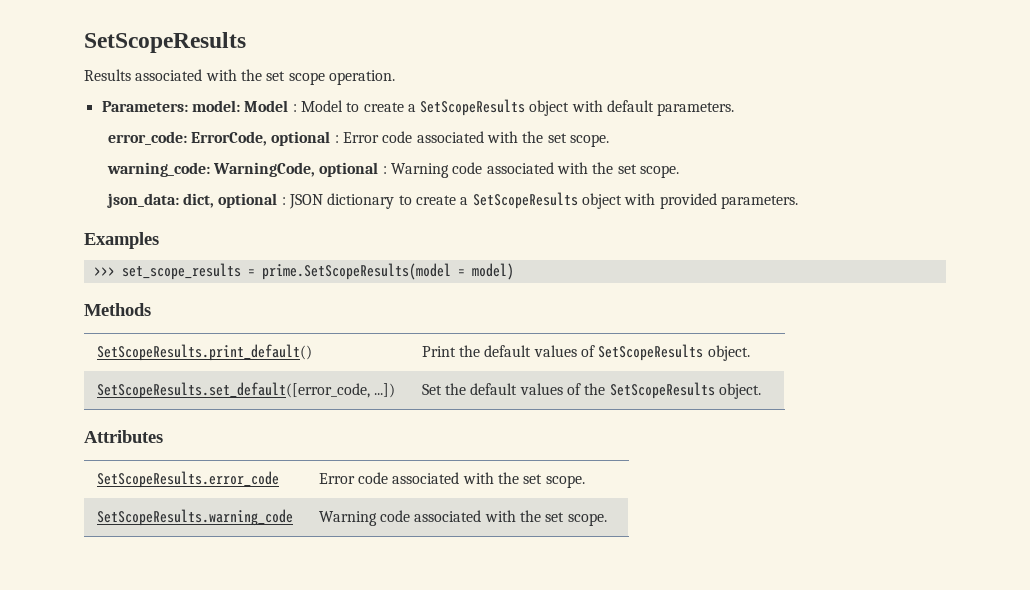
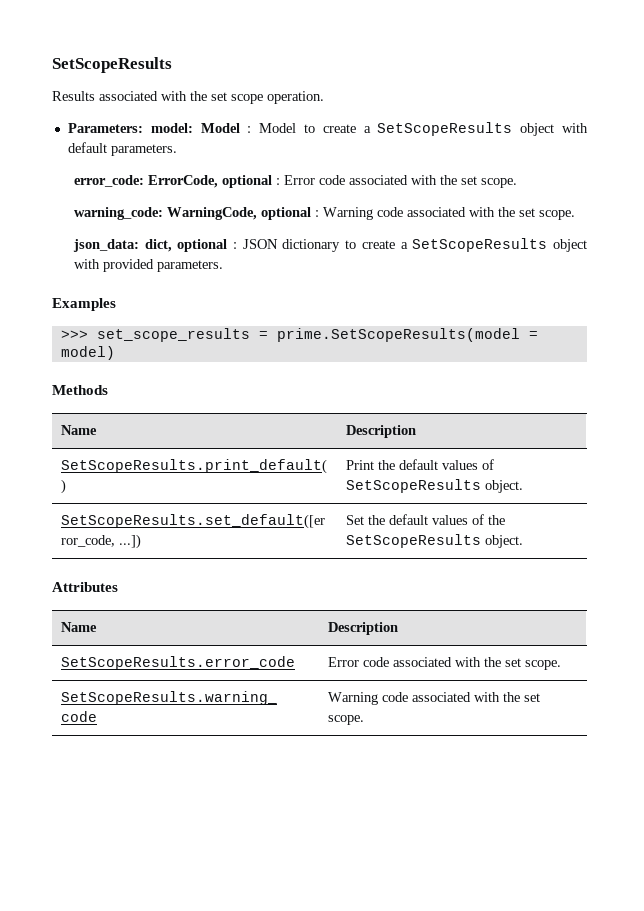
  Methods
+ Name | Description
  Attributes
+ Name | Description

